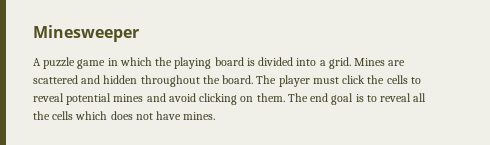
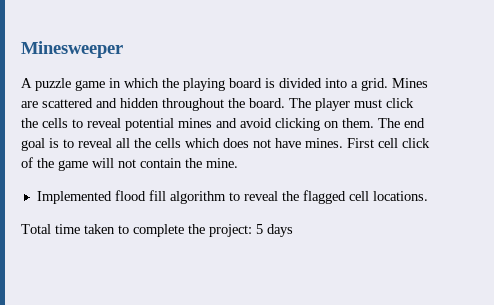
+ First cell click of the game will not contain the mine.
+ Implemented flood fill algorithm to reveal the flagged cell locations.
+ Total time taken to complete the project: 5 days

